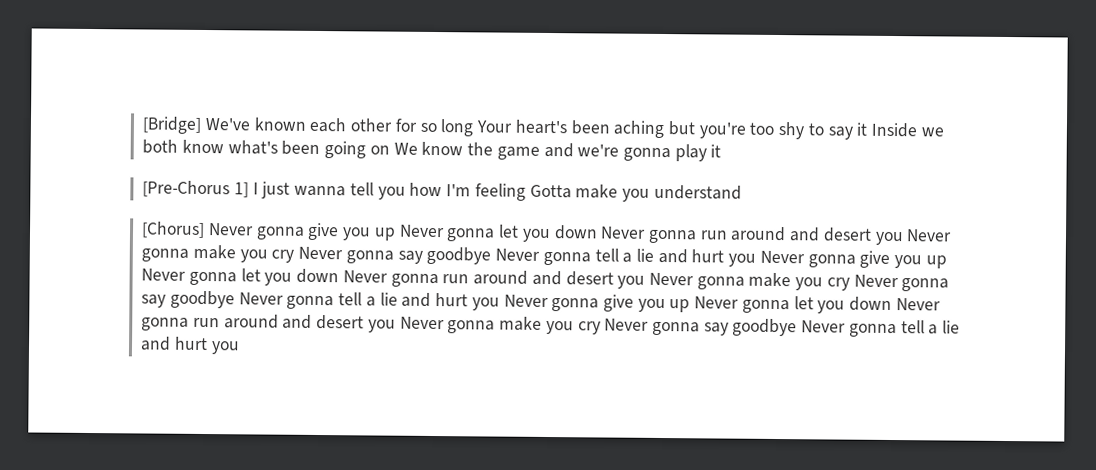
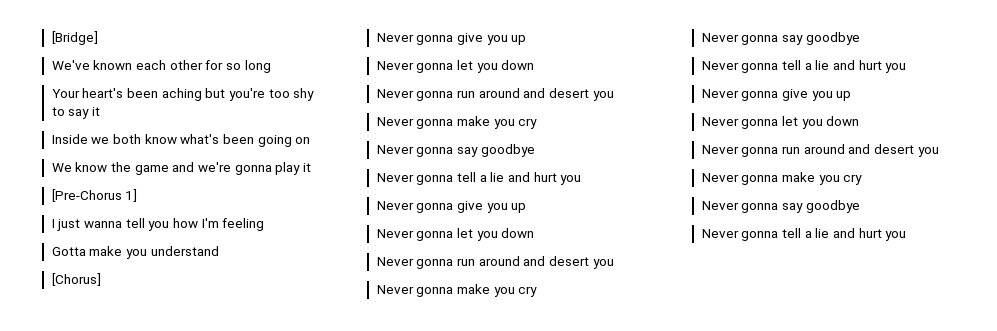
- [Bridge] We've known each other for so long Your heart's been aching but you're too shy to say it Inside we both know what's been going on We know the game and we're gonna play it
+ [Bridge]
+ We've known each other for so long
+ Your heart's been aching but you're too shy to say it
+ Inside we both know what's been going on
+ We know the game and we're gonna play it
- [Pre-Chorus 1] I just wanna tell you how I'm feeling Gotta make you understand
+ [Pre-Chorus 1]
+ I just wanna tell you how I'm feeling
+ Gotta make you understand
- [Chorus] Never gonna give you up Never gonna let you down Never gonna run around and desert you Never gonna make you cry Never gonna say goodbye Never gonna tell a lie and hurt you Never gonna give you up Never gonna let you down Never gonna run around and desert you Never gonna make you cry Never gonna say goodbye Never gonna tell a lie and hurt you Never gonna give you up Never gonna let you down Never gonna run around and desert you Never gonna make you cry Never gonna say goodbye Never gonna tell a lie and hurt you
+ [Chorus]
+ Never gonna give you up
+ Never gonna let you down
+ Never gonna run around and desert you
+ Never gonna make you cry
+ Never gonna say goodbye
+ Never gonna tell a lie and hurt you
+ Never gonna give you up
+ Never gonna let you down
+ Never gonna run around and desert you
+ Never gonna make you cry
+ Never gonna say goodbye
+ Never gonna tell a lie and hurt you
+ Never gonna give you up
+ Never gonna let you down
+ Never gonna run around and desert you
+ Never gonna make you cry
+ Never gonna say goodbye
+ Never gonna tell a lie and hurt you

